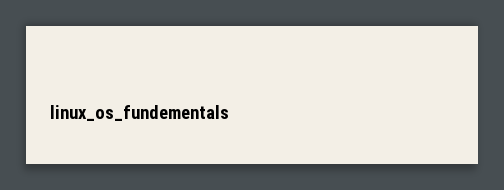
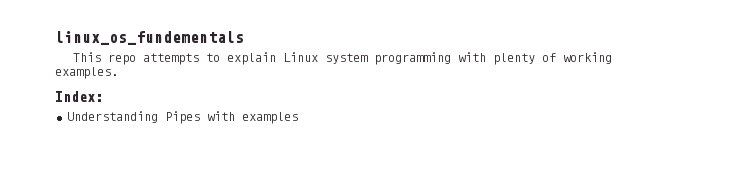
+ This repo attempts to explain Linux system programming with plenty of working examples.
+ Index:
+ Understanding Pipes with examples

